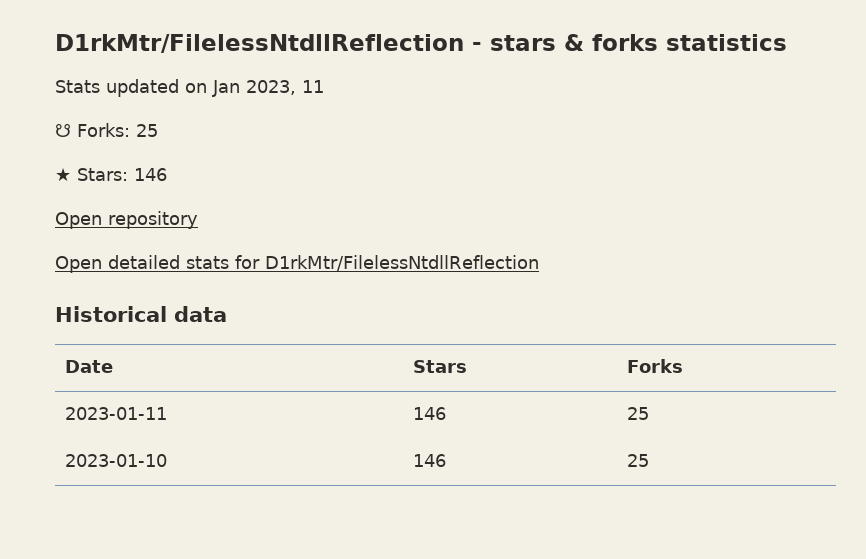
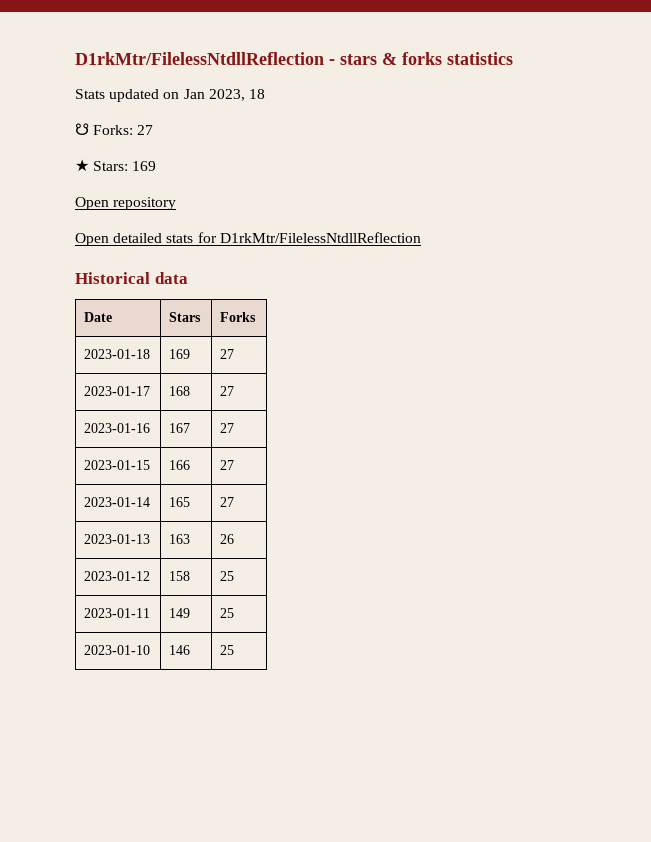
- Stats updated on Jan 2023, 11
+ Stats updated on Jan 2023, 18
- ☋ Forks: 25
+ ☋ Forks: 27
- ★ Stars: 146
+ ★ Stars: 169
+ 2023-01-18 | 169 | 27
+ 2023-01-17 | 168 | 27
+ 2023-01-16 | 167 | 27
+ 2023-01-15 | 166 | 27
+ 2023-01-14 | 165 | 27
+ 2023-01-13 | 163 | 26
+ 2023-01-12 | 158 | 25
- 2023-01-11 | 146 | 25
+ 2023-01-11 | 149 | 25

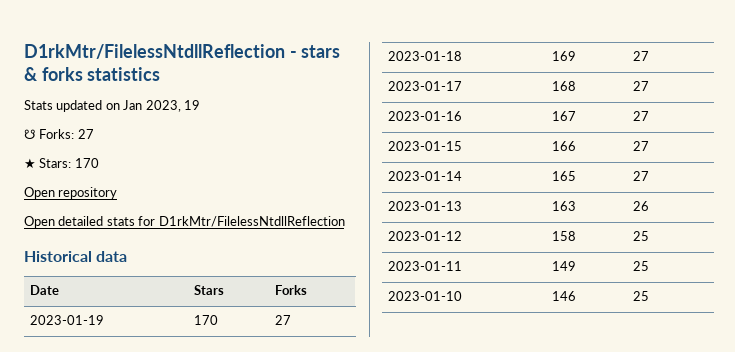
- Stats updated on Jan 2023, 18
+ Stats updated on Jan 2023, 19
- ★ Stars: 169
+ ★ Stars: 170
+ 2023-01-19 | 170 | 27

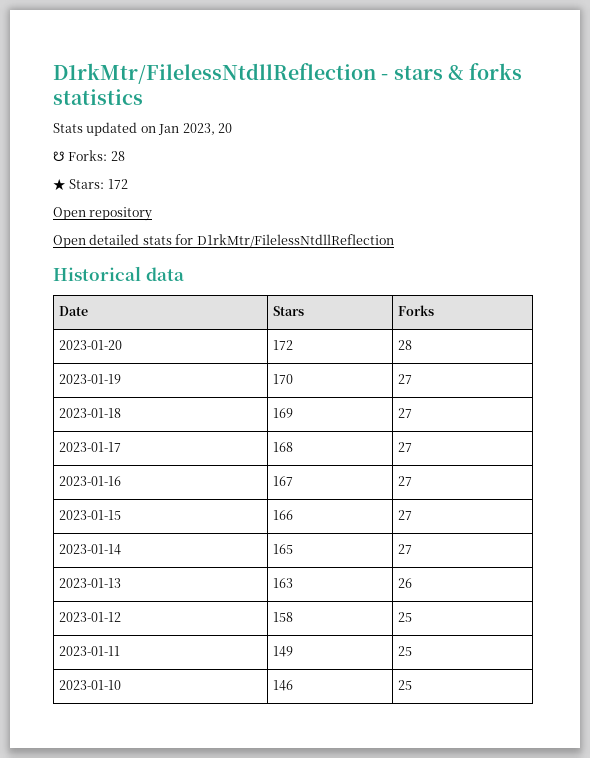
- Stats updated on Jan 2023, 19
+ Stats updated on Jan 2023, 20
- ☋ Forks: 27
+ ☋ Forks: 28
- ★ Stars: 170
+ ★ Stars: 172
+ 2023-01-20 | 172 | 28

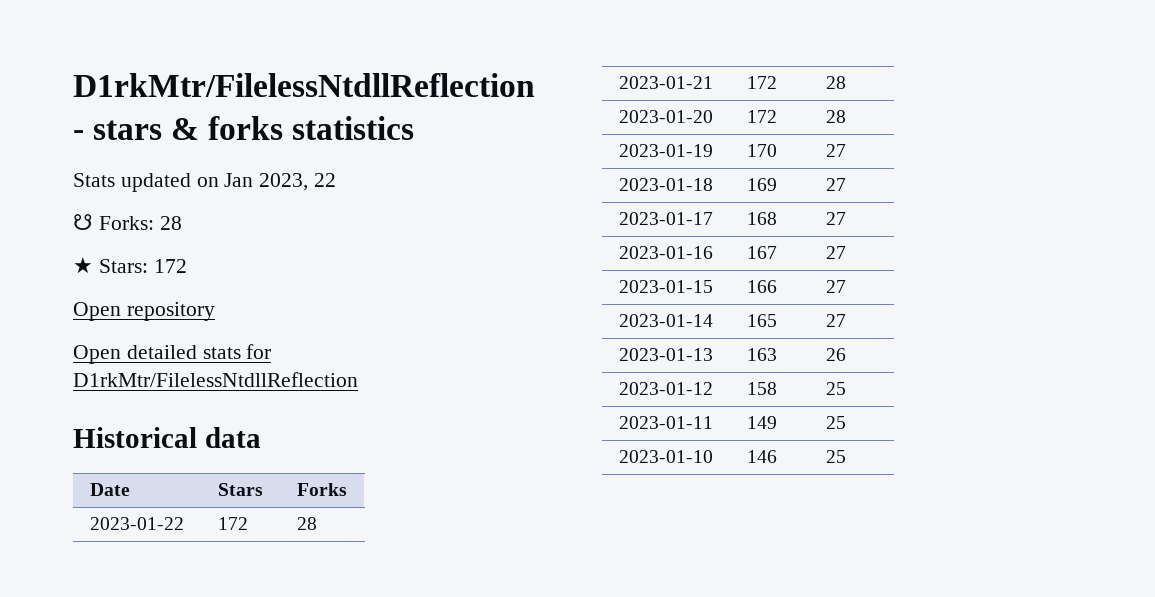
- Stats updated on Jan 2023, 20
+ Stats updated on Jan 2023, 22
+ 2023-01-22 | 172 | 28
+ 2023-01-21 | 172 | 28

